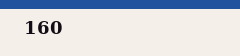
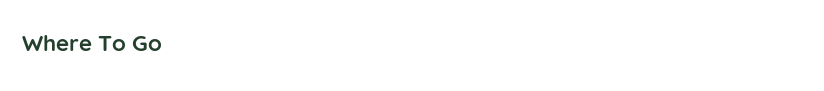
- 160
+ Where To Go

